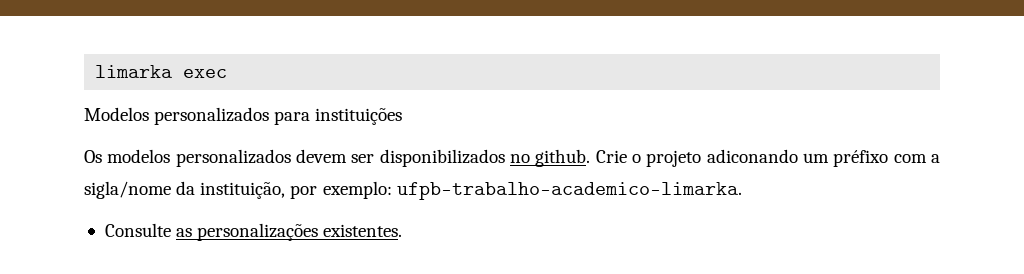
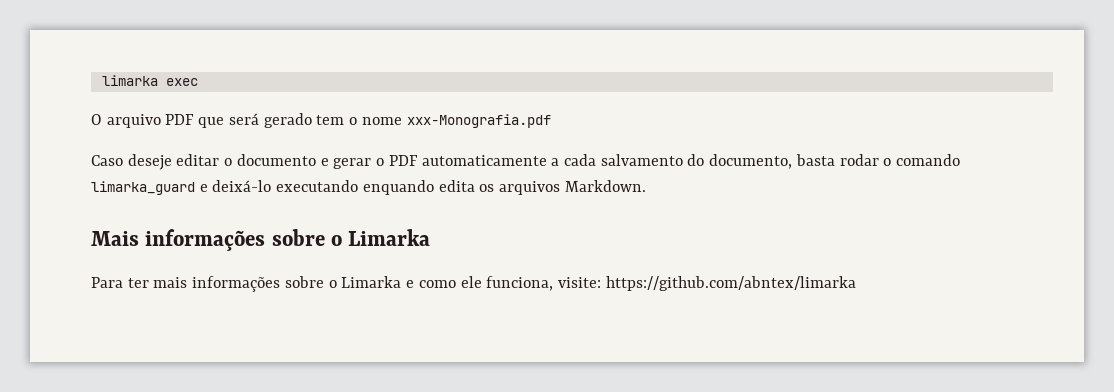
- Modelos personalizados para instituições
- Os modelos personalizados devem ser disponibilizados no github. Crie o projeto adiconando um préfixo com a sigla/nome da instituição, por exemplo: ufpb-trabalho-academico-limarka.
- Consulte as personalizações existentes.
+ O arquivo PDF que será gerado tem o nome xxx-Monografia.pdf
+ Caso deseje editar o documento e gerar o PDF automaticamente a cada salvamento do documento, basta rodar o comando limarka_guard e deixá-lo executando enquando edita os arquivos Markdown.
+ Mais informações sobre o Limarka
+ Para ter mais informações sobre o Limarka e como ele funciona, visite: https://github.com/abntex/limarka

